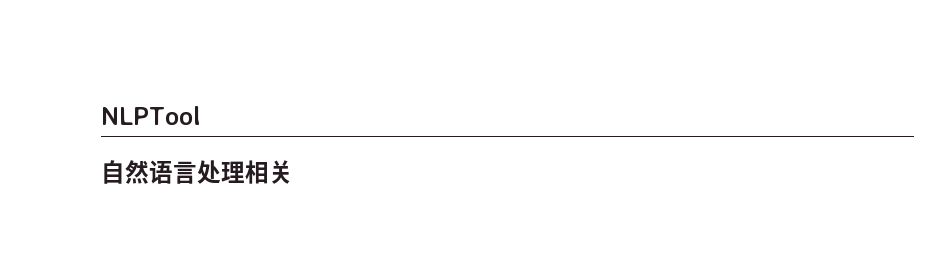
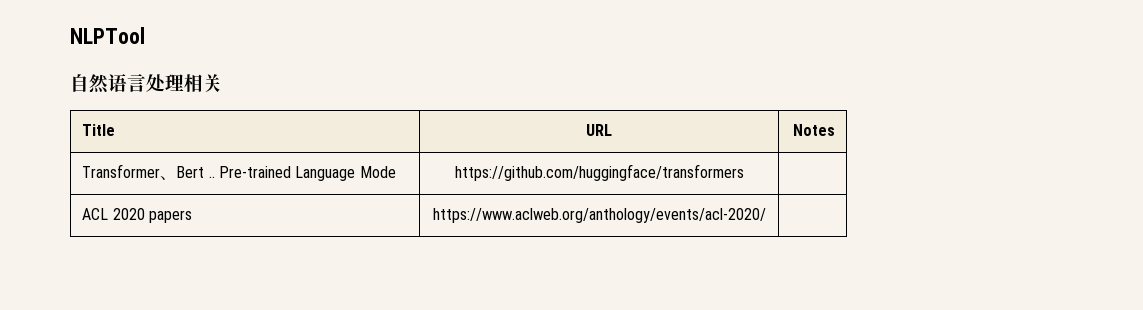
+ Title | URL | Notes
+ Transformer、Bert .. Pre-trained Language Mode | https://github.com/huggingface/transformers |
+ ACL 2020 papers | https://www.aclweb.org/anthology/events/acl-2020/ |

